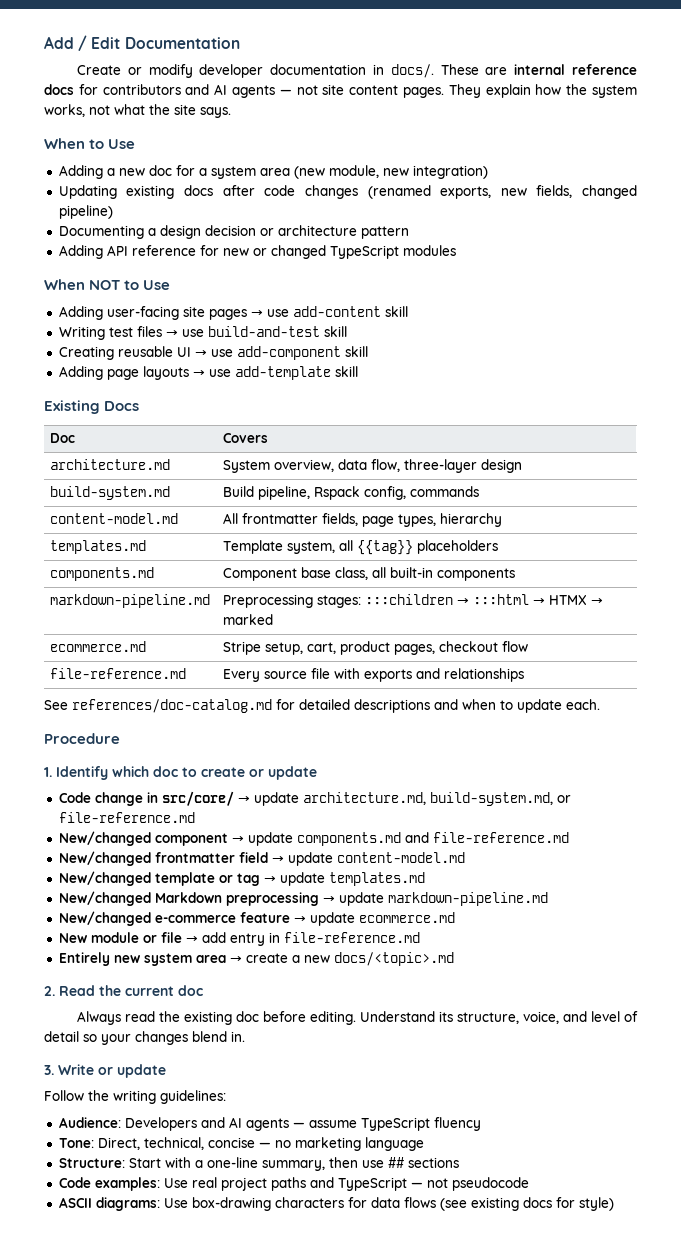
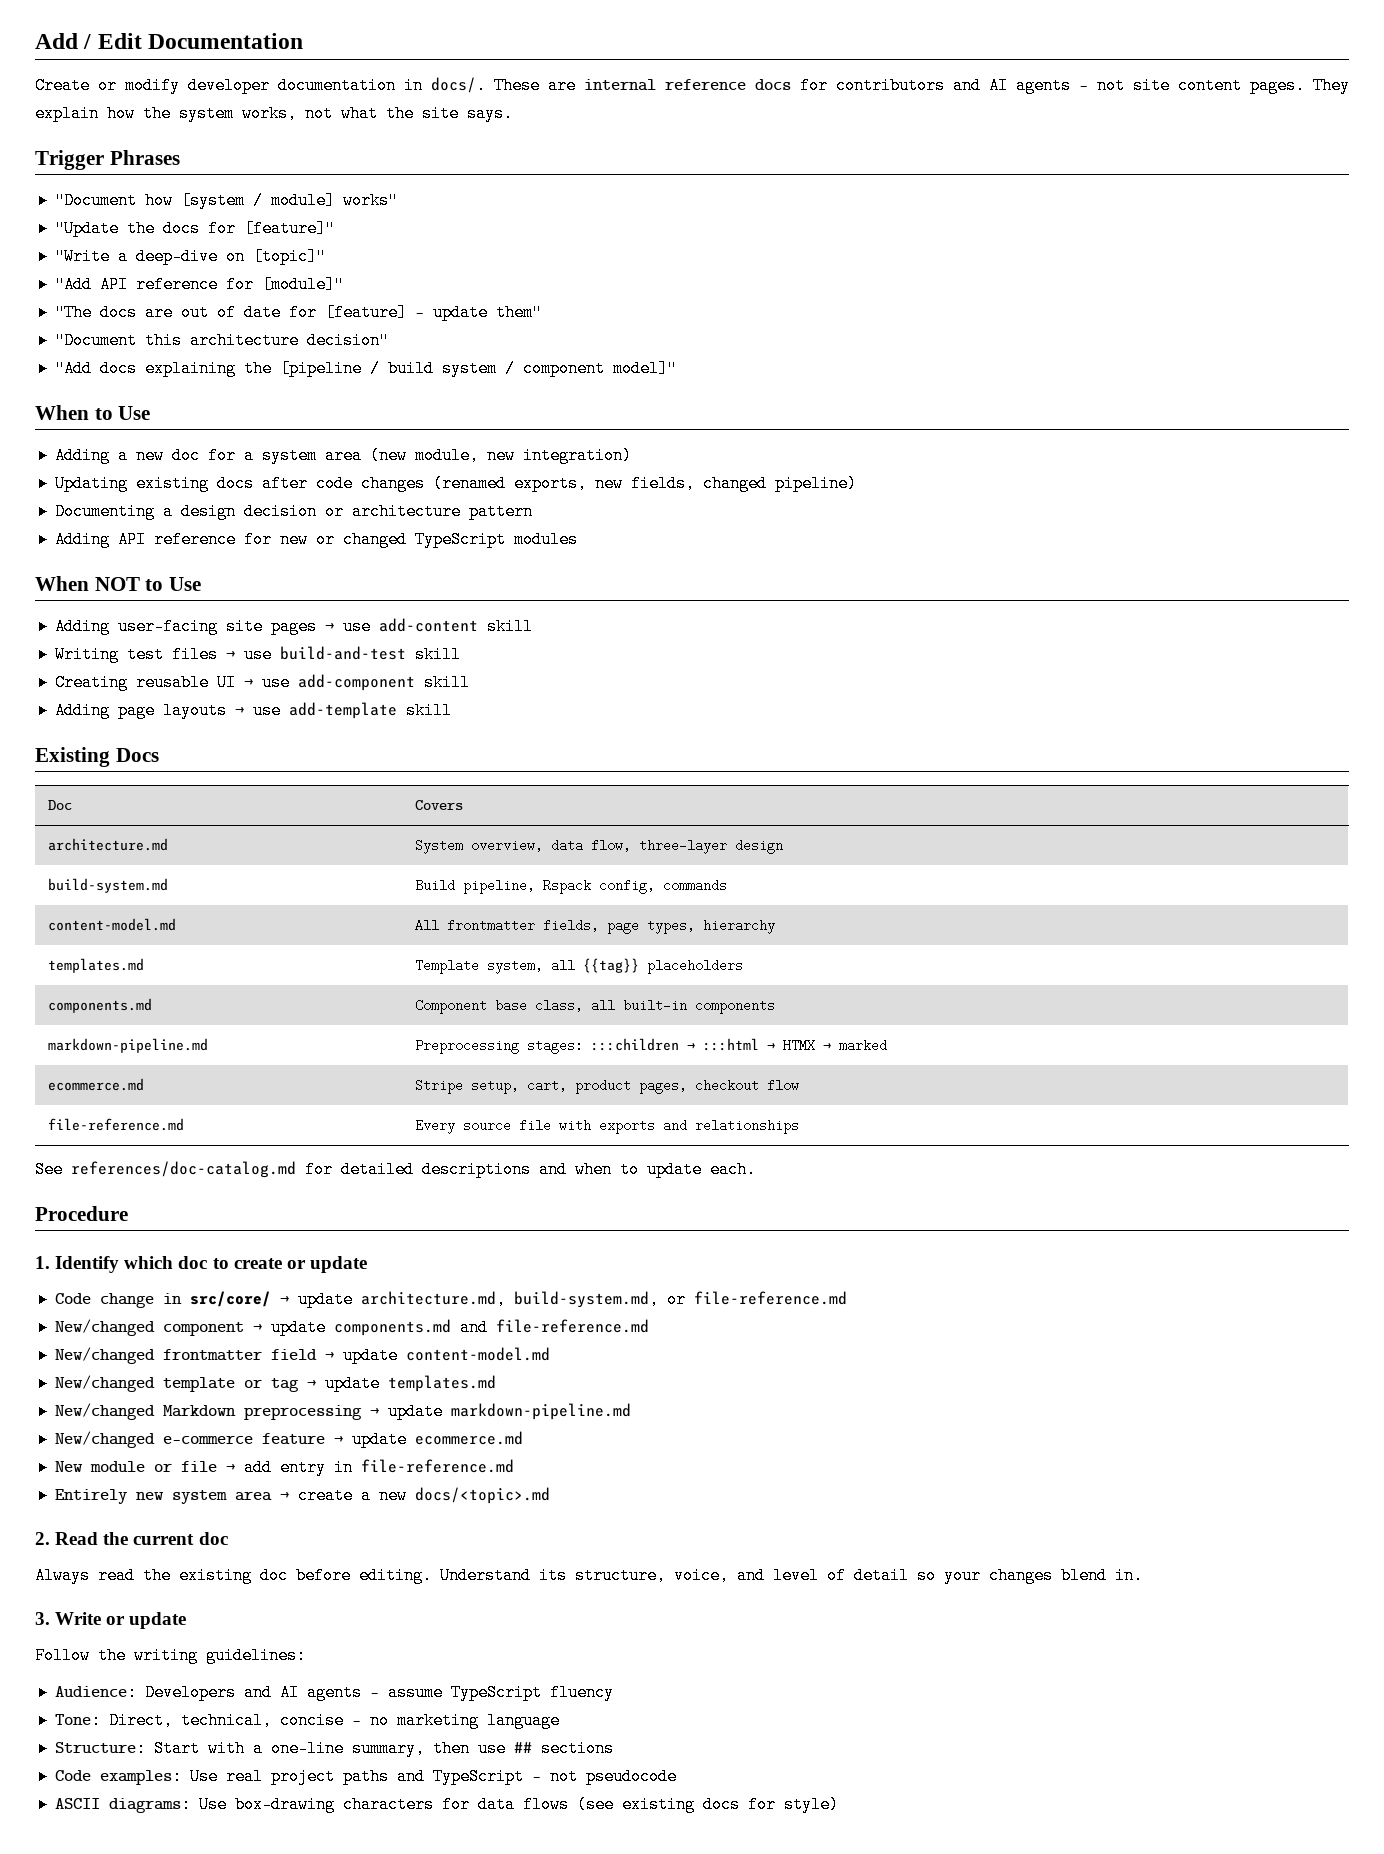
+ Trigger Phrases
+ "Document how [system / module] works"
+ "Update the docs for [feature]"
+ "Write a deep-dive on [topic]"
+ "Add API reference for [module]"
+ "The docs are out of date for [feature] — update them"
+ "Document this architecture decision"
+ "Add docs explaining the [pipeline / build system / component model]"

